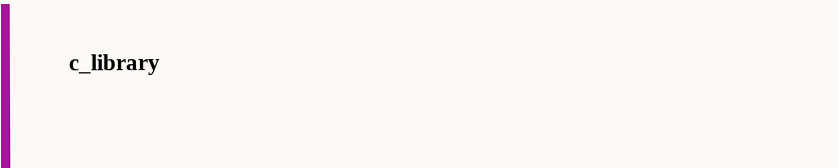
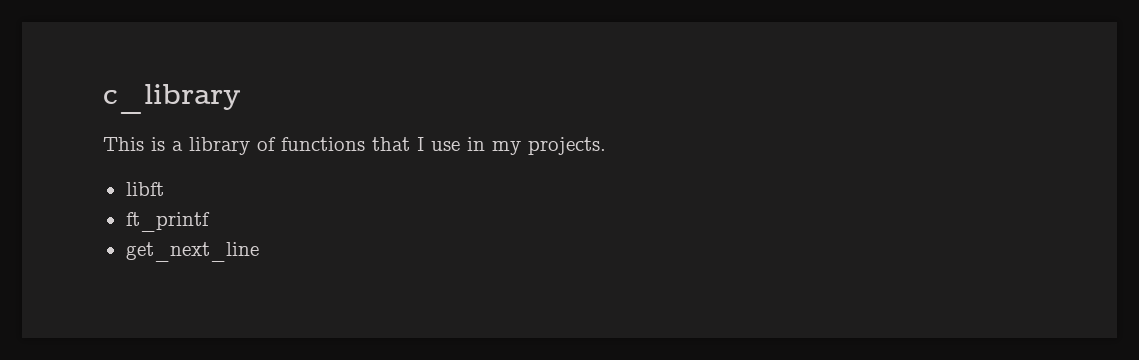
+ This is a library of functions that I use in my projects.
+ libft
+ ft_printf
+ get_next_line

